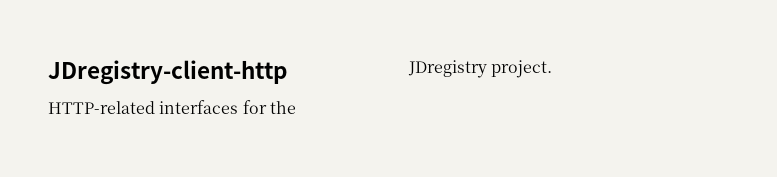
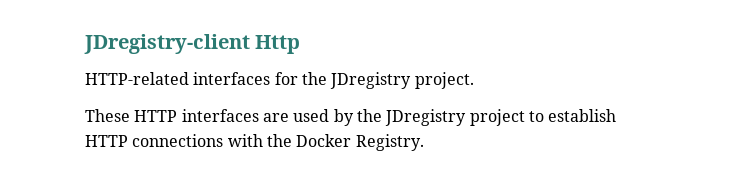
- JDregistry-client-http
+ JDregistry-client Http
+ These HTTP interfaces are used by the JDregistry project to establish HTTP connections with the Docker Registry.

